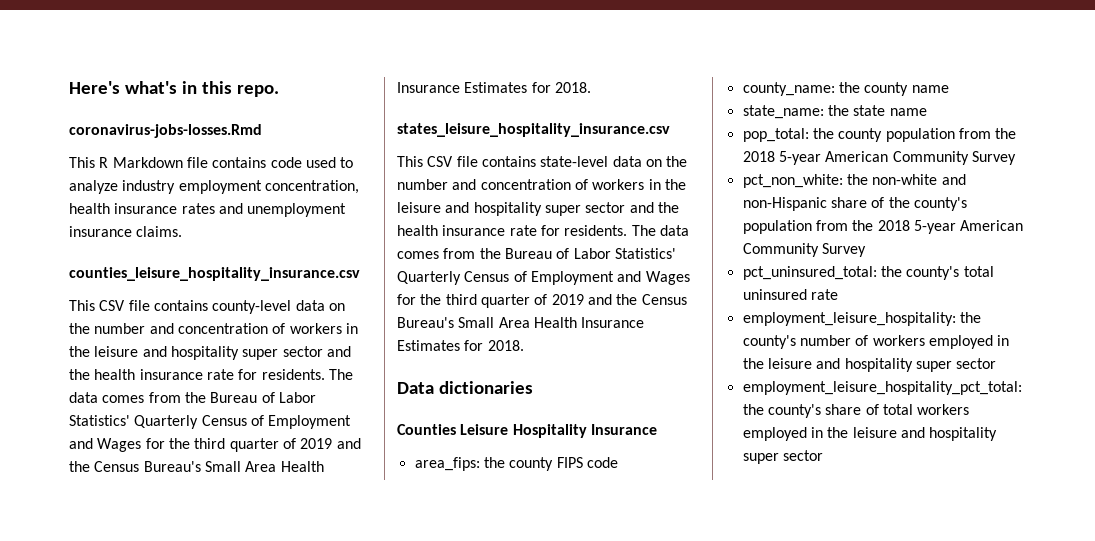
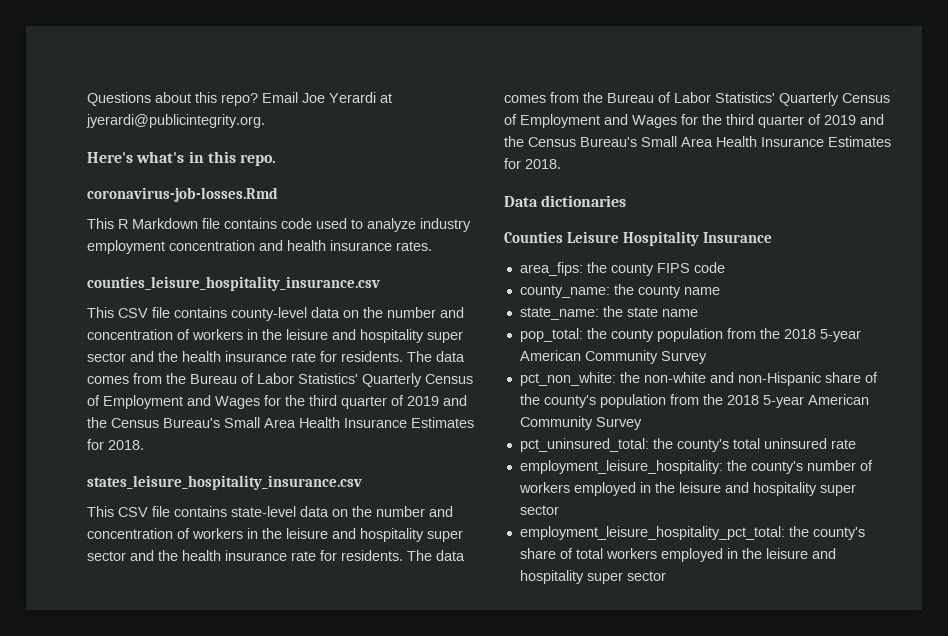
+ Questions about this repo? Email Joe Yerardi at jyerardi@publicintegrity.org.
- coronavirus-jobs-losses.Rmd
+ coronavirus-job-losses.Rmd
- This R Markdown file contains code used to analyze industry employment concentration, health insurance rates and unemployment insurance claims.
+ This R Markdown file contains code used to analyze industry employment concentration and health insurance rates.

